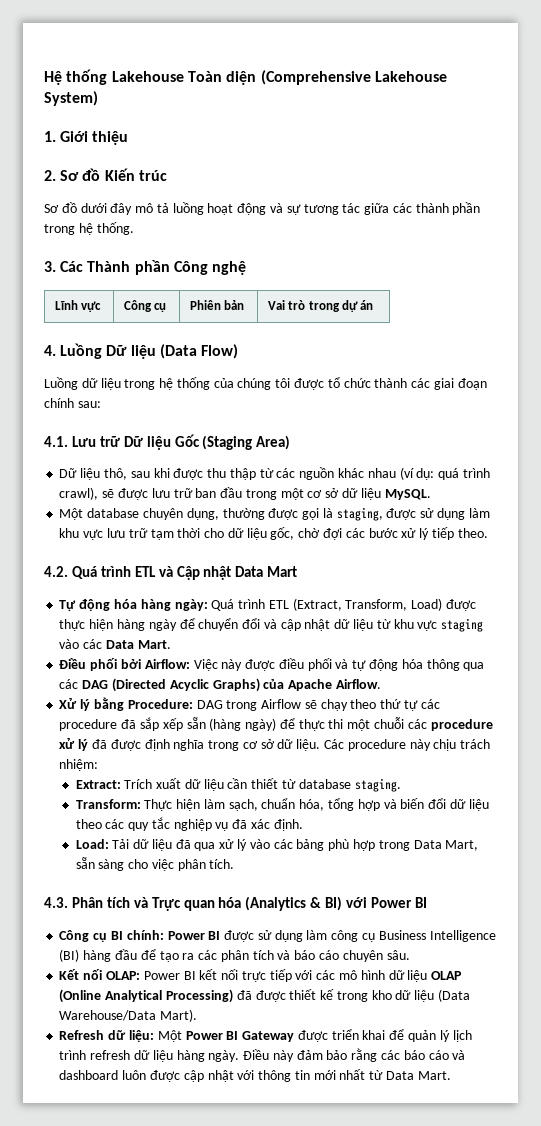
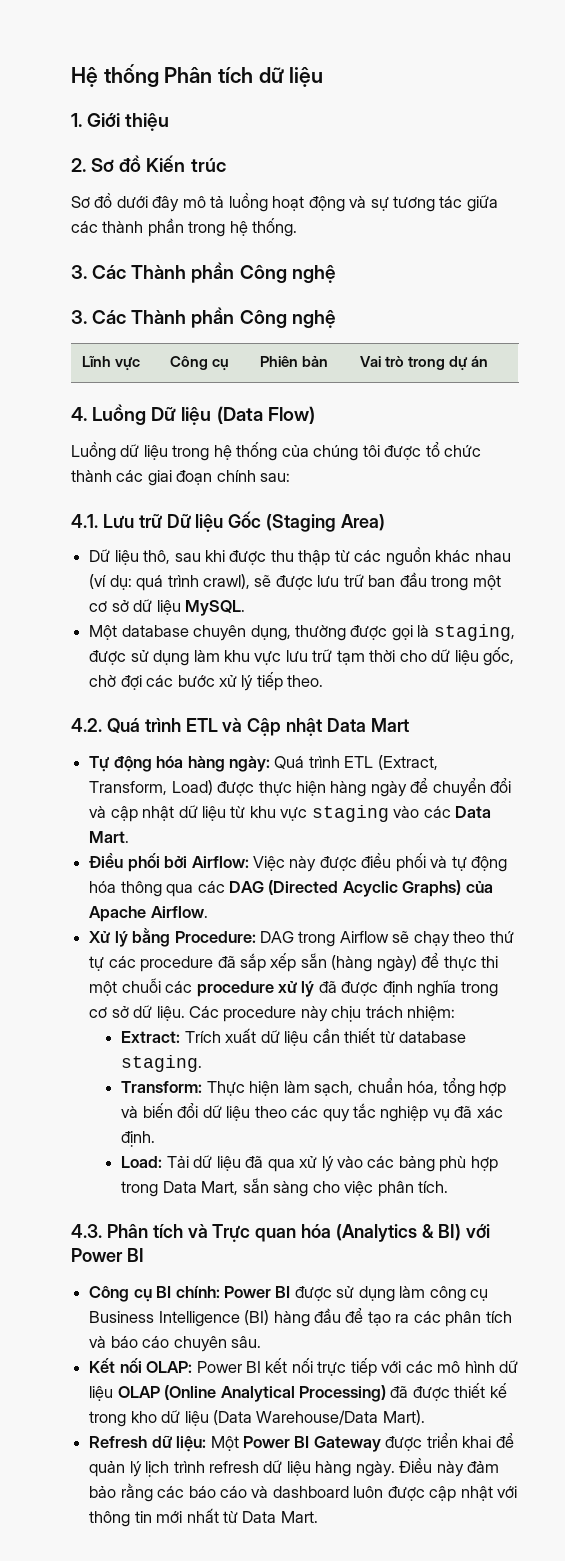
- Hệ thống Lakehouse Toàn diện (Comprehensive Lakehouse System)
+ Hệ thống Phân tích dữ liệu
  Sơ đồ dưới đây mô tả luồng hoạt động và sự tương tác giữa các thành phần trong hệ thống.
+ 3. Các Thành phần Công nghệ

